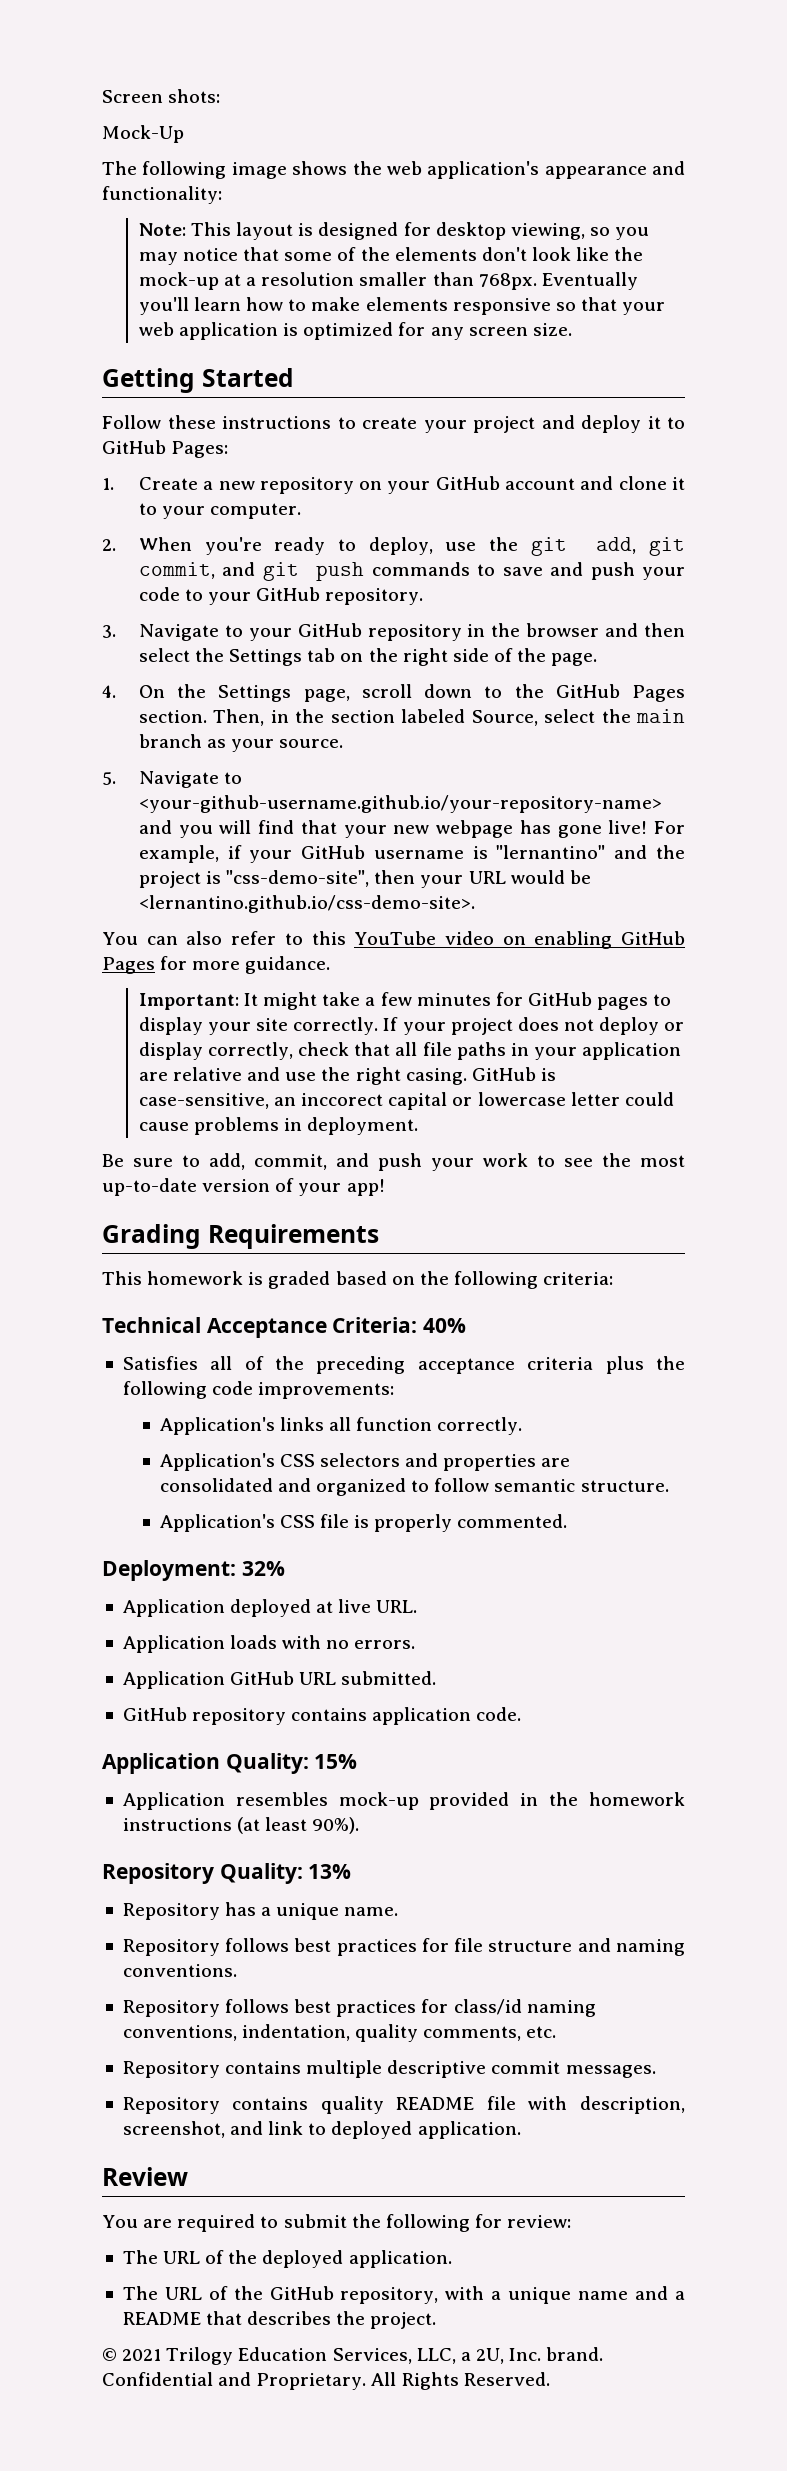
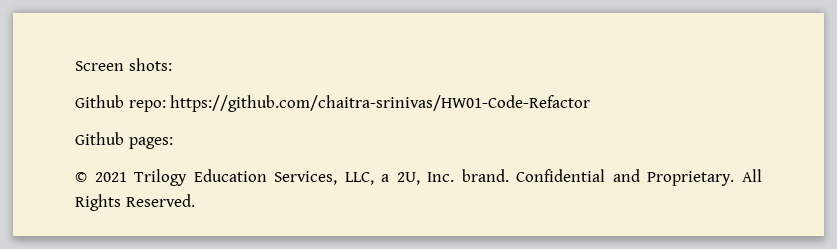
- Mock-Up
- The following image shows the web application's appearance and functionality:
- Note: This layout is designed for desktop viewing, so you may notice that some of the elements don't look like the mock-up at a resolution smaller than 768px. Eventually you'll learn how to make elements responsive so that your web application is optimized for any screen size.
- Getting Started
- Follow these instructions to create your project and deploy it to GitHub Pages:
- 1. Create a new repository on your GitHub account and clone it to your computer.
- 2. When you're ready to deploy, use the git add, git commit, and git push commands to save and push your code to your GitHub repository.
- 3. Navigate to your GitHub repository in the browser and then select the Settings tab on the right side of the page.
- 4. On the Settings page, scroll down to the GitHub Pages section. Then, in the section labeled Source, select the main branch as your source.
- 5. Navigate to <your-github-username.github.io/your-repository-name> and you will find that your new webpage has gone live! For example, if your GitHub username is "lernantino" and the project is "css-demo-site", then your URL would be <lernantino.github.io/css-demo-site>.
- You can also refer to this YouTube video on enabling GitHub Pages for more guidance.
- Important: It might take a few minutes for GitHub pages to display your site correctly. If your project does not deploy or display correctly, check that all file paths in your application are relative and use the right casing. GitHub is case-sensitive, an inccorect capital or lowercase letter could cause problems in deployment.
- Be sure to add, commit, and push your work to see the most up-to-date version of your app!
- Grading Requirements
- This homework is graded based on the following criteria:
- Technical Acceptance Criteria: 40%
- Satisfies all of the preceding acceptance criteria plus the following code improvements:
- Application's links all function correctly.
- Application's CSS selectors and properties are consolidated and organized to follow semantic structure.
- Application's CSS file is properly commented.
- Deployment: 32%
- Application deployed at live URL.
- Application loads with no errors.
- Application GitHub URL submitted.
- GitHub repository contains application code.
- Application Quality: 15%
- Application resembles mock-up provided in the homework instructions (at least 90%).
- Repository Quality: 13%
- Repository has a unique name.
- Repository follows best practices for file structure and naming conventions.
- Repository follows best practices for class/id naming conventions, indentation, quality comments, etc.
- Repository contains multiple descriptive commit messages.
- Repository contains quality README file with description, screenshot, and link to deployed application.
- Review
- You are required to submit the following for review:
- The URL of the deployed application.
- The URL of the GitHub repository, with a unique name and a README that describes the project.
+ Github repo: https://github.com/chaitra-srinivas/HW01-Code-Refactor
+ Github pages:

